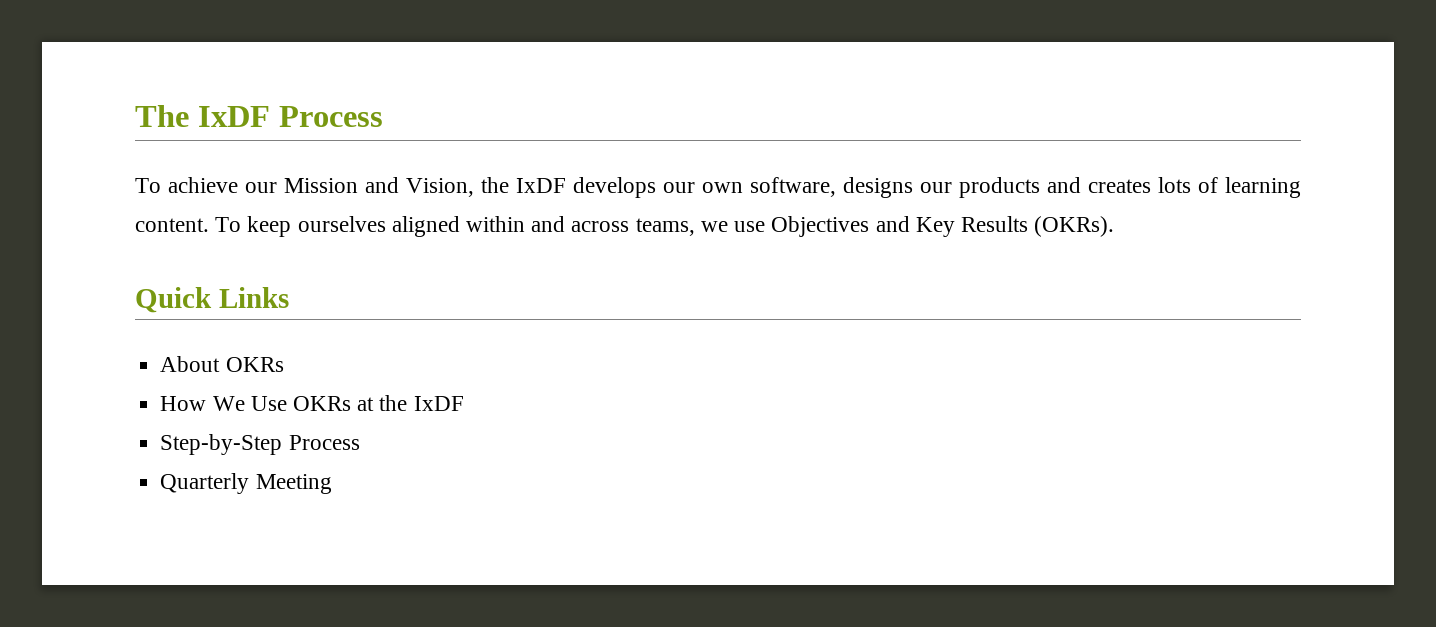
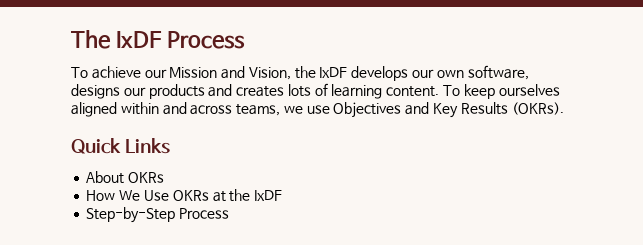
- Quarterly Meeting

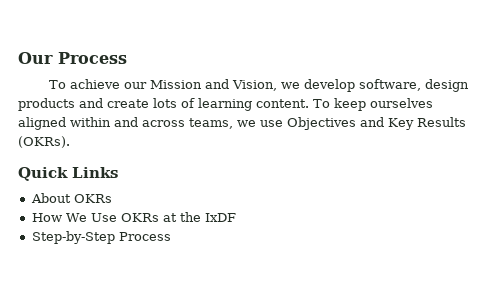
- The IxDF Process
+ Our Process
- To achieve our Mission and Vision, the IxDF develops our own software, designs our products and creates lots of learning content.
+ To achieve our Mission and Vision, we develop software, design products and create lots of learning content.

